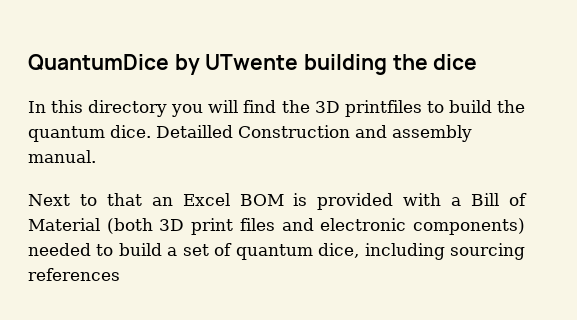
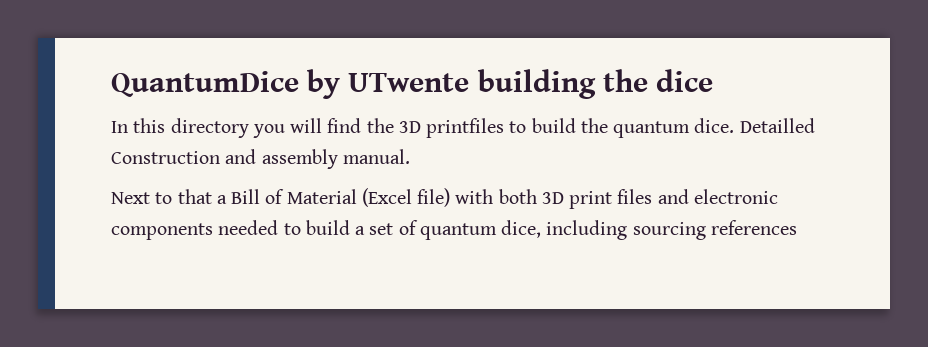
- Next to that an Excel BOM is provided with a Bill of Material (both 3D print files and electronic components) needed to build a set of quantum dice, including sourcing references
+ Next to that a Bill of Material (Excel file) with both 3D print files and electronic components needed to build a set of quantum dice, including sourcing references

